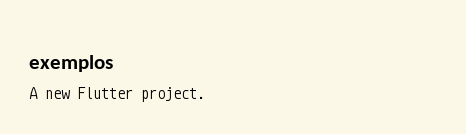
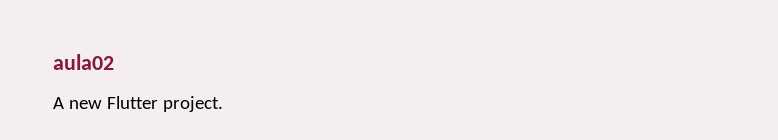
- exemplos
+ aula02

